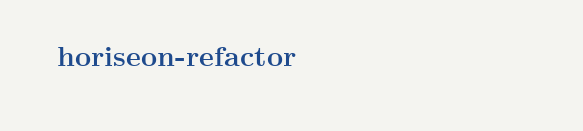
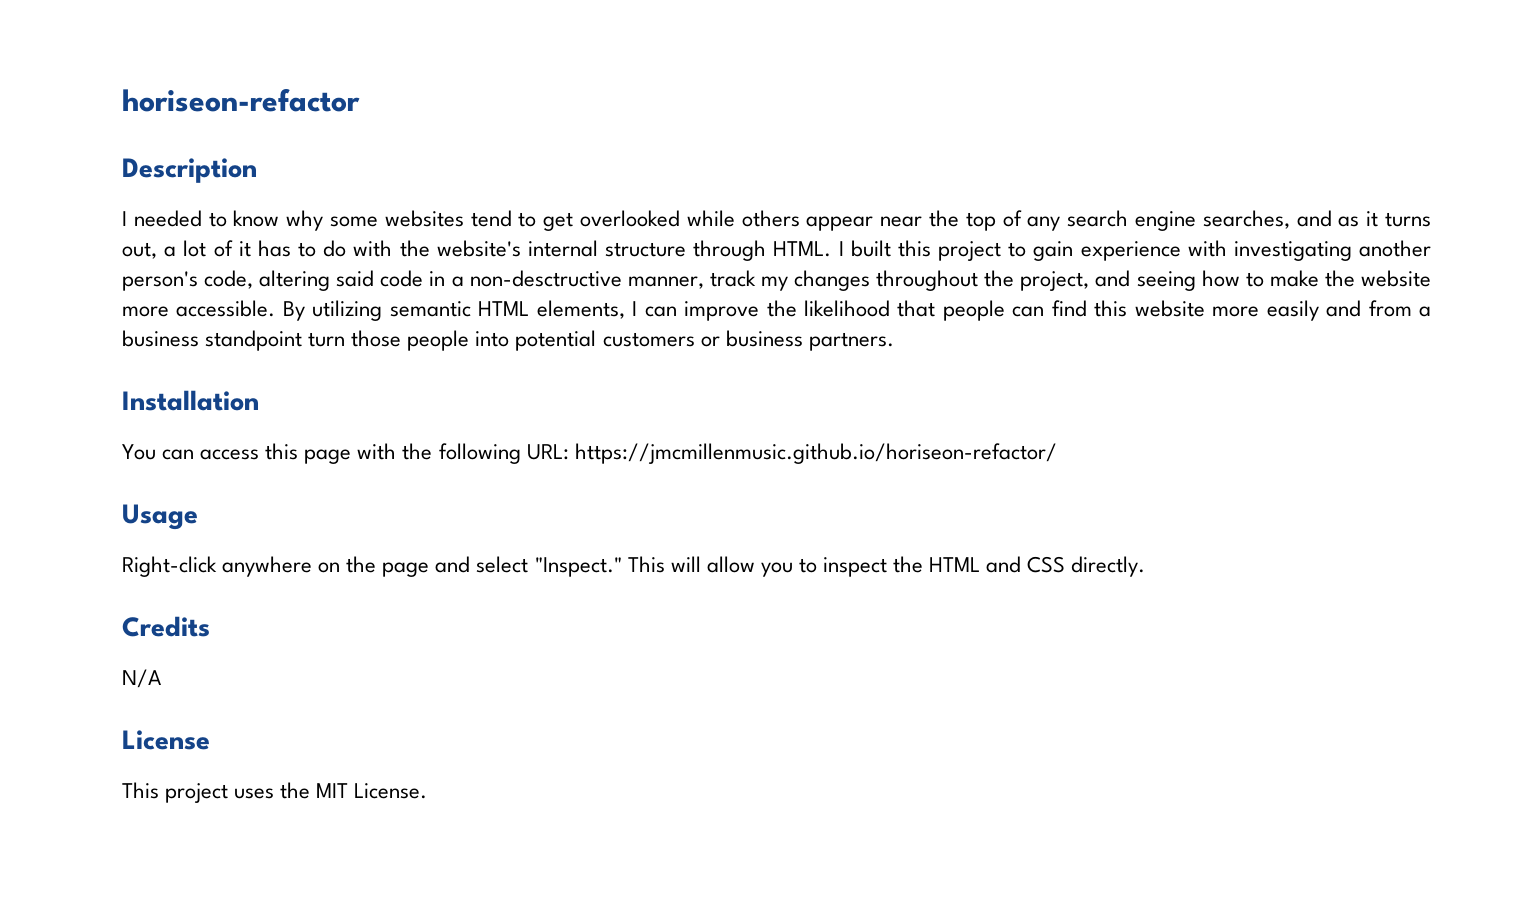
+ Description
+ I needed to know why some websites tend to get overlooked while others appear near the top of any search engine searches, and as it turns out, a lot of it has to do with the website's internal structure through HTML. I built this project to gain experience with investigating another person's code, altering said code in a non-desctructive manner, track my changes throughout the project, and seeing how to make the website more accessible. By utilizing semantic HTML elements, I can improve the likelihood that people can find this website more easily and from a business standpoint turn those people into potential customers or business partners.
+ Installation
+ You can access this page with the following URL: https://jmcmillenmusic.github.io/horiseon-refactor/
+ Usage
+ Right-click anywhere on the page and select "Inspect." This will allow you to inspect the HTML and CSS directly.
+ Credits
+ N/A
+ License
+ This project uses the MIT License.

